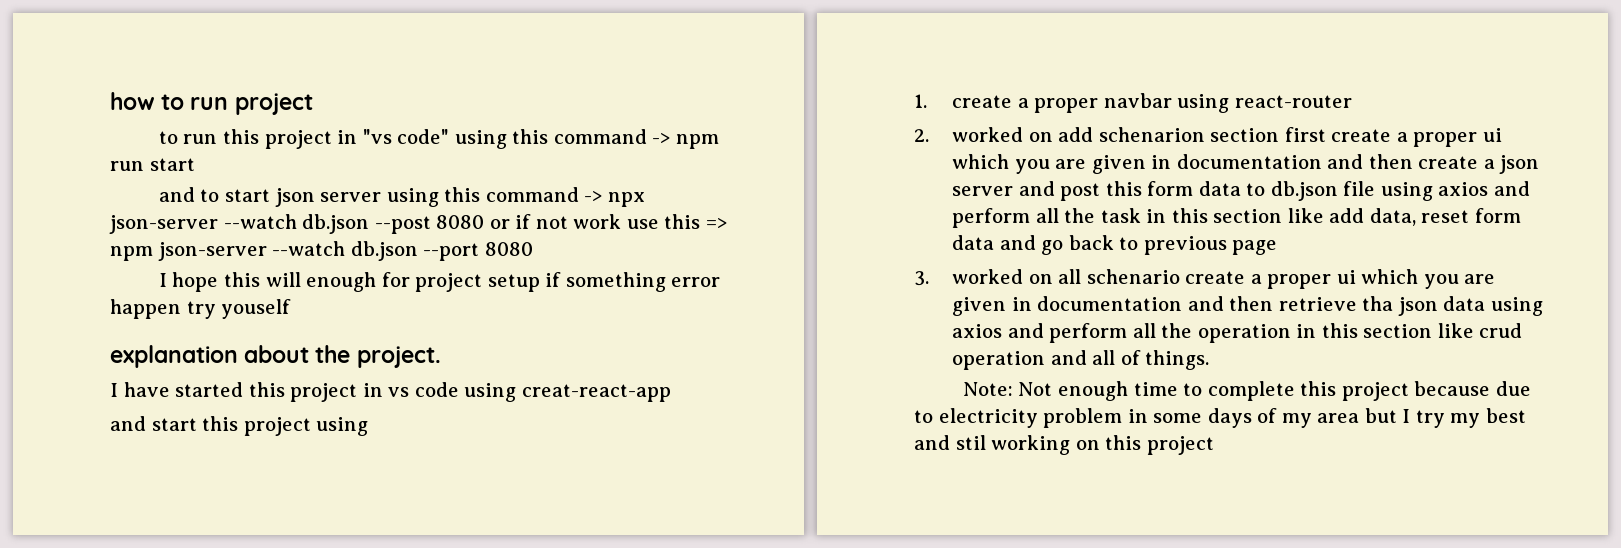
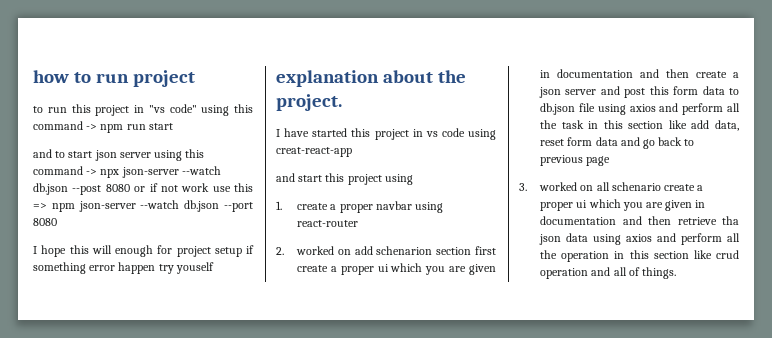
- Note: Not enough time to complete this project because due to electricity problem in some days of my area but I try my best and stil working on this project

